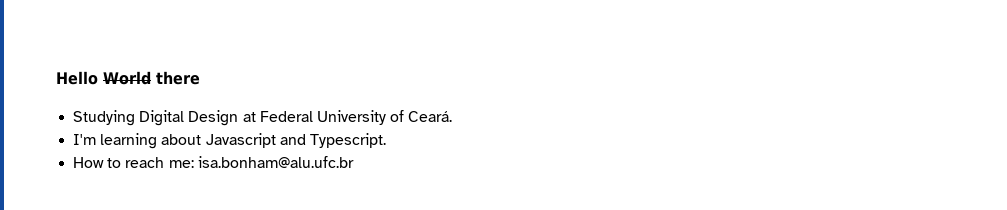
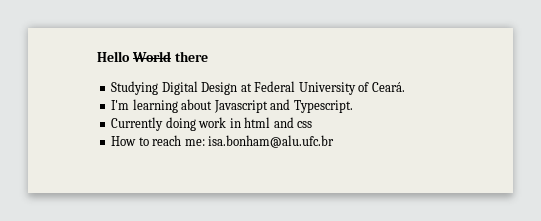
+ Currently doing work in html and css

